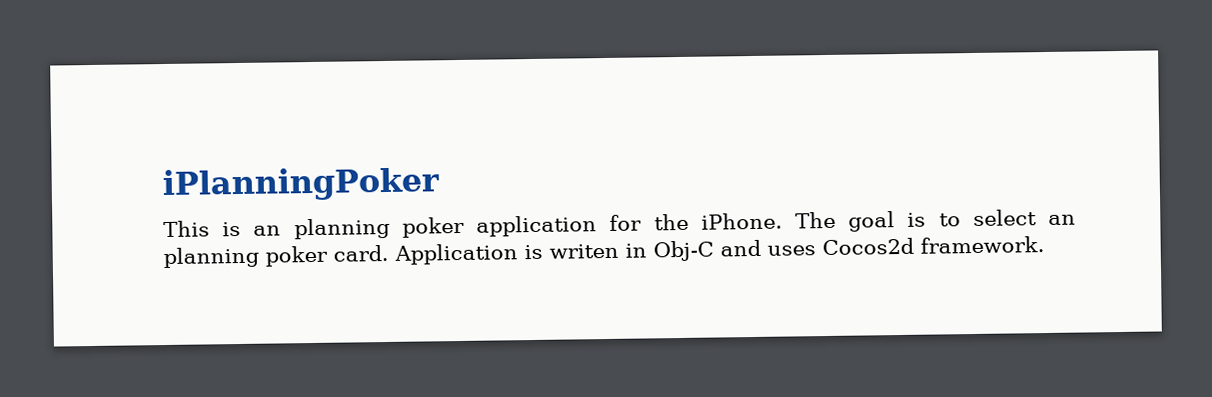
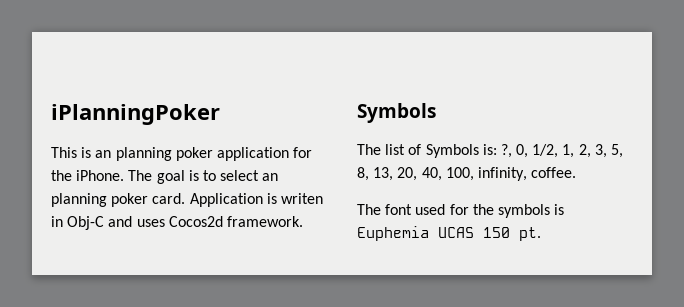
  Application is writen in Obj-C and uses Cocos2d framework.
+ Symbols
+ The list of Symbols is: ?, 0, 1/2, 1, 2, 3, 5, 8, 13, 20, 40, 100, infinity, coffee.
+ The font used for the symbols is Euphemia UCAS 150 pt.

